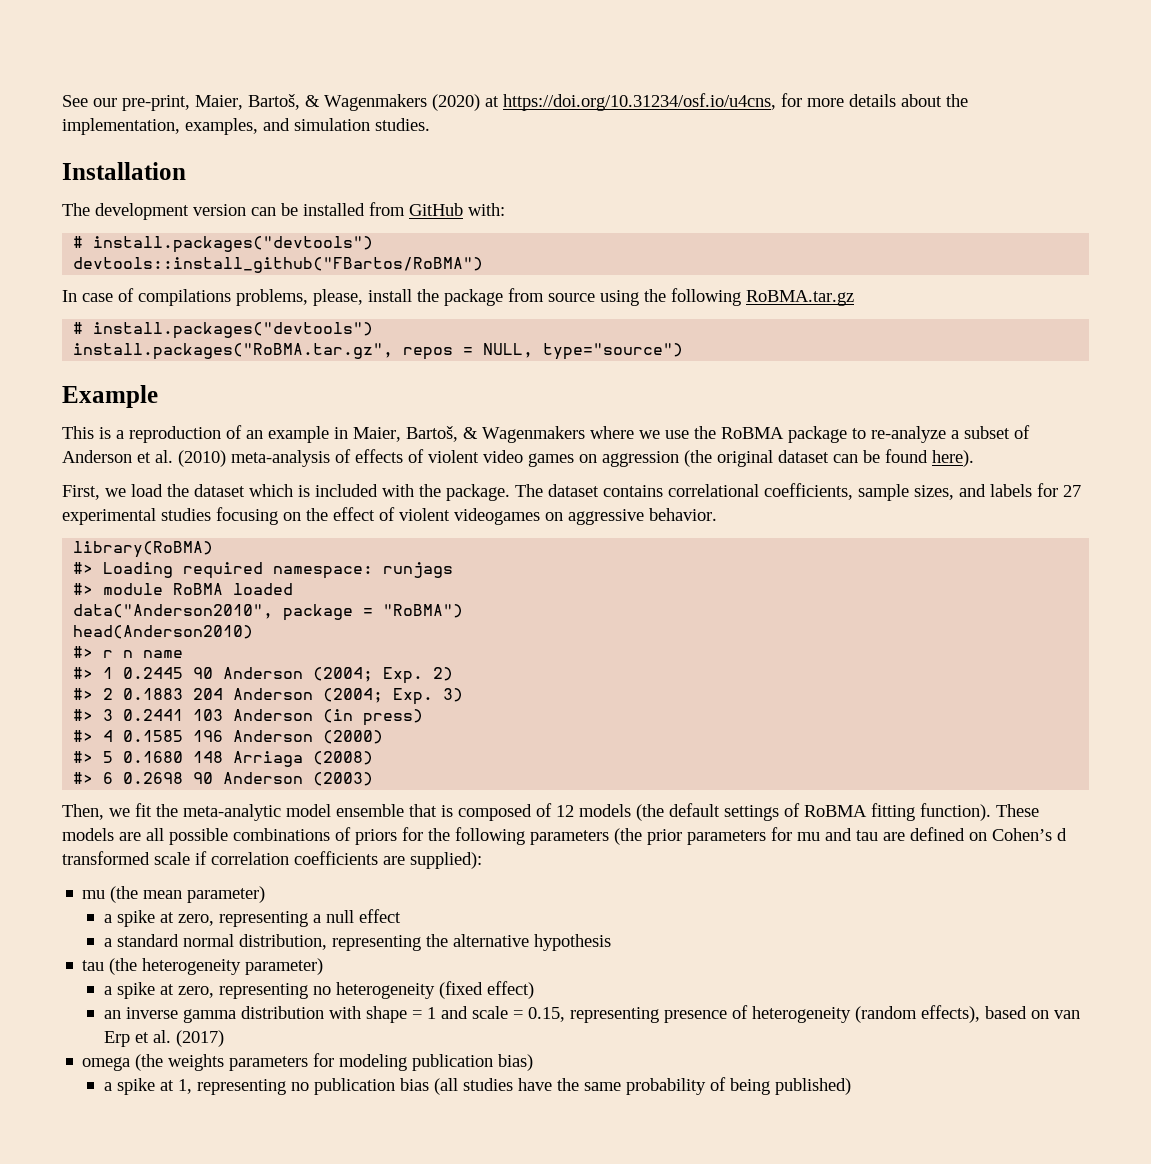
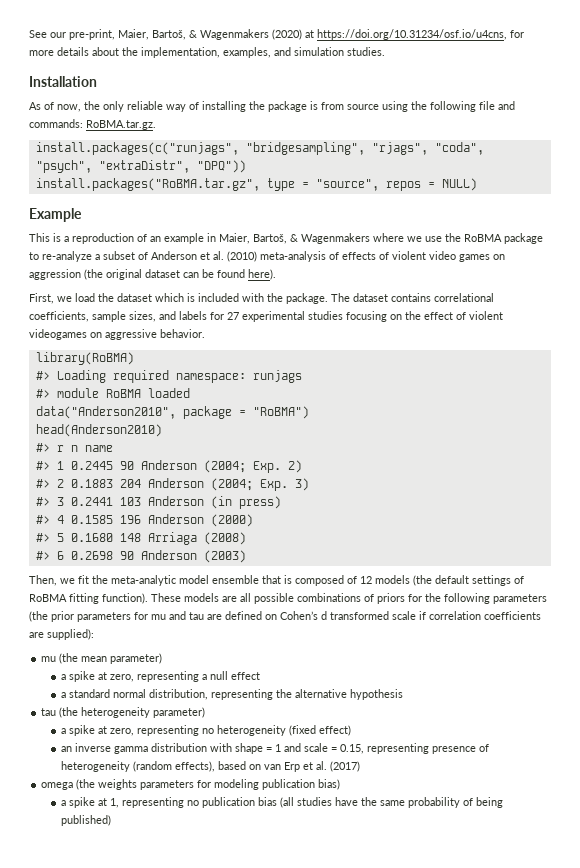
- The development version can be installed from GitHub with:
- # install.packages("devtools")
- devtools::install_github("FBartos/RoBMA")
- In case of compilations problems, please, install the package from source using the following RoBMA.tar.gz
- # install.packages("devtools")
- install.packages("RoBMA.tar.gz", repos = NULL, type="source")
+ As of now, the only reliable way of installing the package is from source using the following file and commands: RoBMA.tar.gz.
+ install.packages(c("runjags", "bridgesampling", "rjags", "coda", "psych", "extraDistr", "DPQ"))
+ install.packages("RoBMA.tar.gz", type = "source", repos = NULL)

